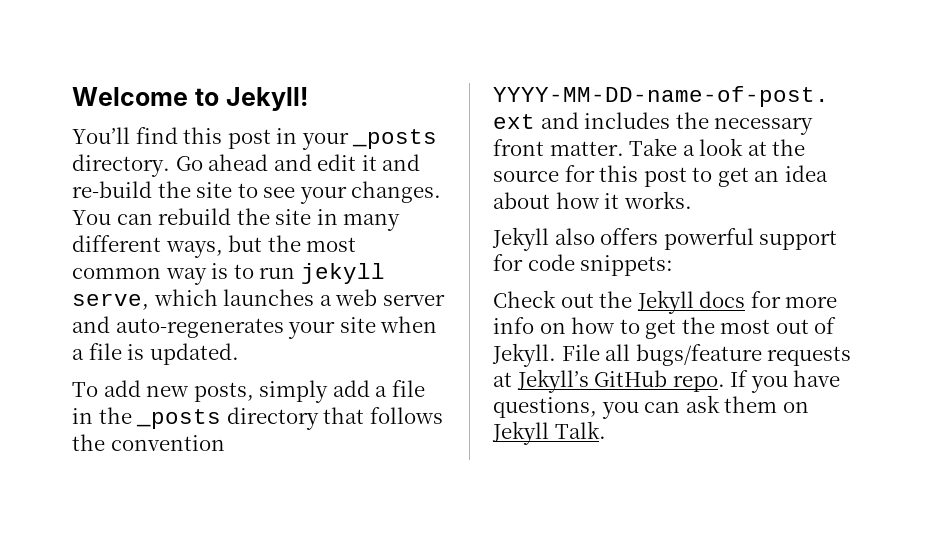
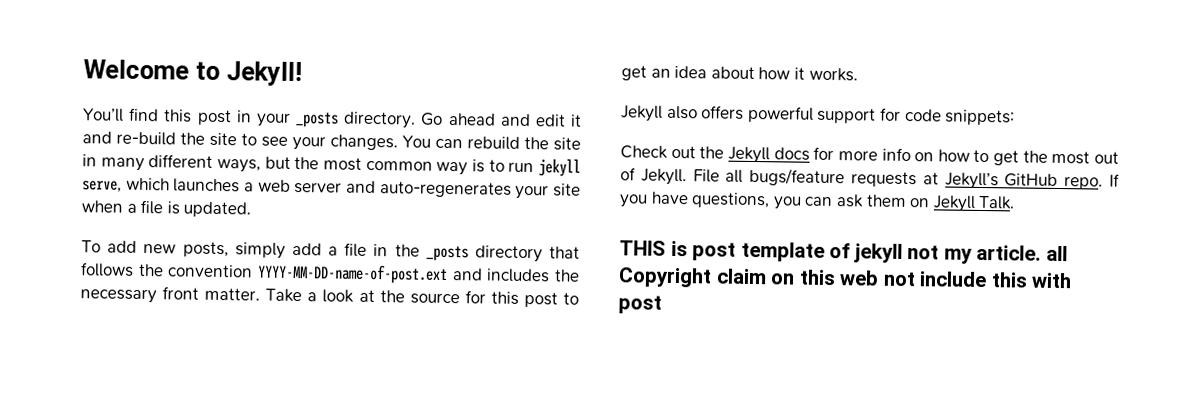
+ THIS is post template of jekyll not my article. all Copyright claim on this web not include this with post

